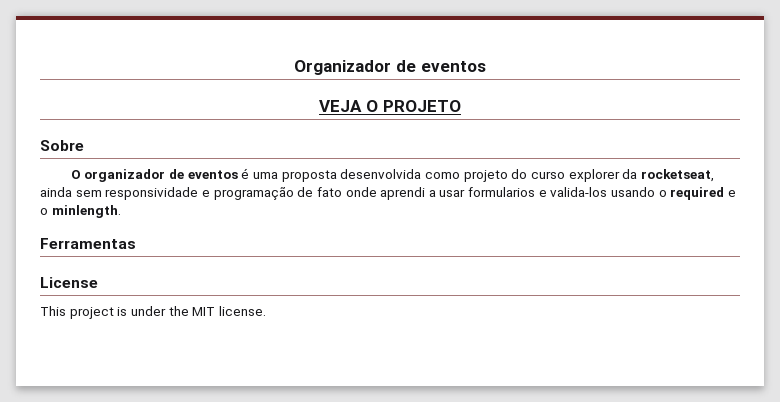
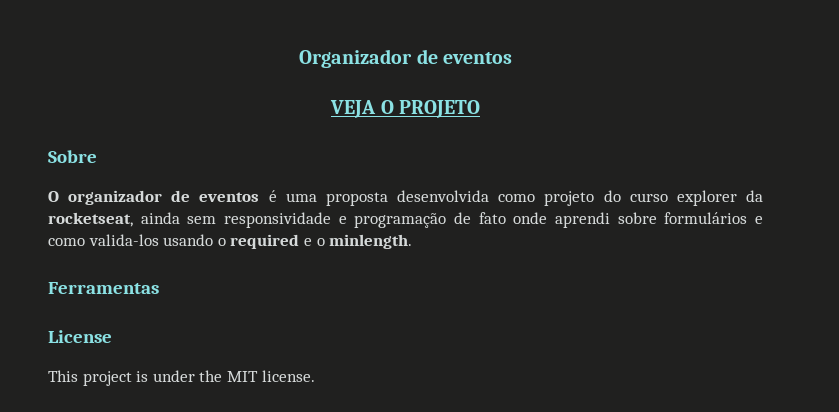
- O organizador de eventos é uma proposta desenvolvida como projeto do curso explorer da rocketseat, ainda sem responsividade e programação de fato onde aprendi a usar formularios e valida-los usando o required e o minlength.
+ O organizador de eventos é uma proposta desenvolvida como projeto do curso explorer da rocketseat, ainda sem responsividade e programação de fato onde aprendi sobre formulários e como valida-los usando o required e o minlength.

